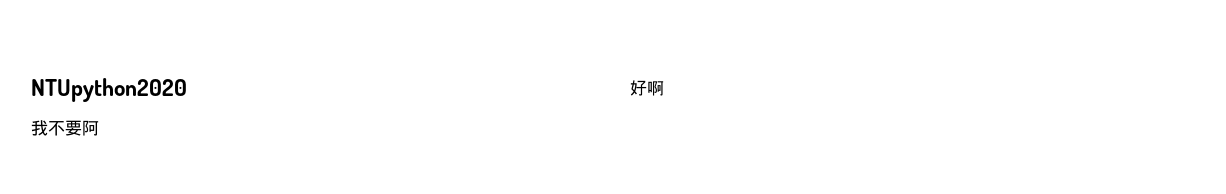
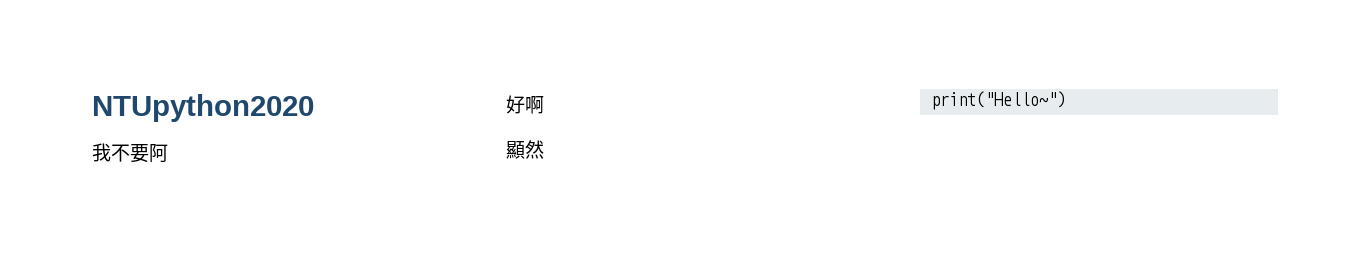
+ 顯然
+ print("Hello~")

